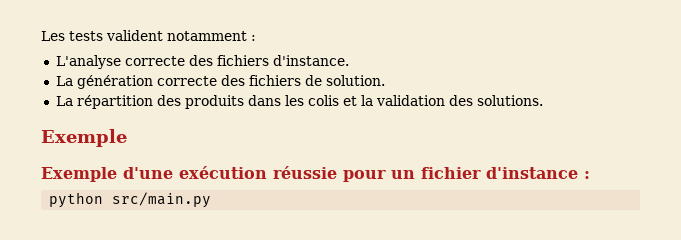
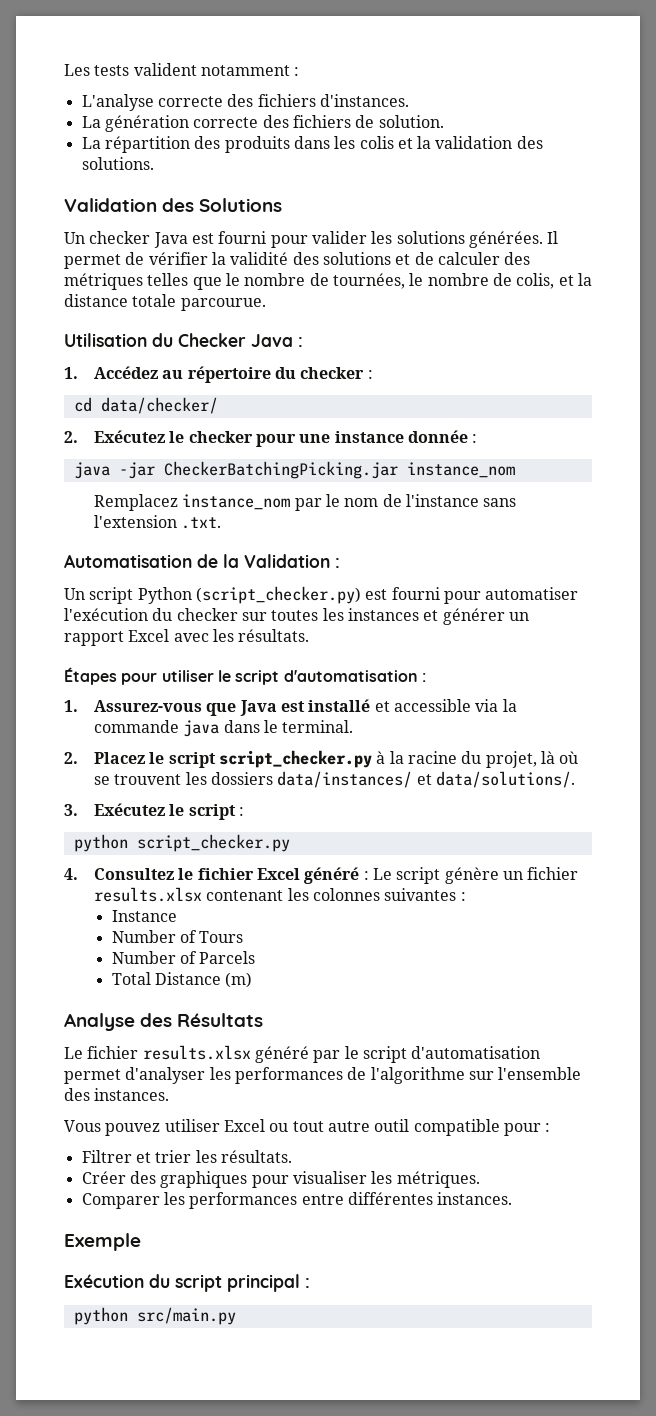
- L'analyse correcte des fichiers d'instance.
+ L'analyse correcte des fichiers d'instances.
  La répartition des produits dans les colis et la validation des solutions.
+ Validation des Solutions
+ Un checker Java est fourni pour valider les solutions générées. Il permet de vérifier la validité des solutions et de calculer des métriques telles que le nombre de tournées, le nombre de colis, et la distance totale parcourue.
+ Utilisation du Checker Java :
+ 1. Accédez au répertoire du checker :
+ cd data/checker/
+ 2. Exécutez le checker pour une instance donnée :
+ java -jar CheckerBatchingPicking.jar instance_nom
+ Remplacez instance_nom par le nom de l'instance sans l'extension .txt.
+ Automatisation de la Validation :
+ Un script Python (script_checker.py) est fourni pour automatiser l'exécution du checker sur toutes les instances et générer un rapport Excel avec les résultats.
+ Étapes pour utiliser le script d'automatisation :
+ 1. Assurez-vous que Java est installé et accessible via la commande java dans le terminal.
+ 2. Placez le script script_checker.py à la racine du projet, là où se trouvent les dossiers data/instances/ et data/solutions/.
+ 3. Exécutez le script :
+ python script_checker.py
+ 4. Consultez le fichier Excel généré : Le script génère un fichier results.xlsx contenant les colonnes suivantes :
+ Instance
+ Number of Tours
+ Number of Parcels
+ Total Distance (m)
+ Analyse des Résultats
+ Le fichier results.xlsx généré par le script d'automatisation permet d'analyser les performances de l'algorithme sur l'ensemble des instances.
+ Vous pouvez utiliser Excel ou tout autre outil compatible pour :
+ Filtrer et trier les résultats.
+ Créer des graphiques pour visualiser les métriques.
+ Comparer les performances entre différentes instances.
  Exemple
- Exemple d'une exécution réussie pour un fichier d'instance :
+ Exécution du script principal :

